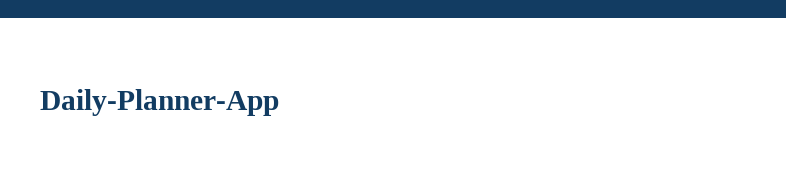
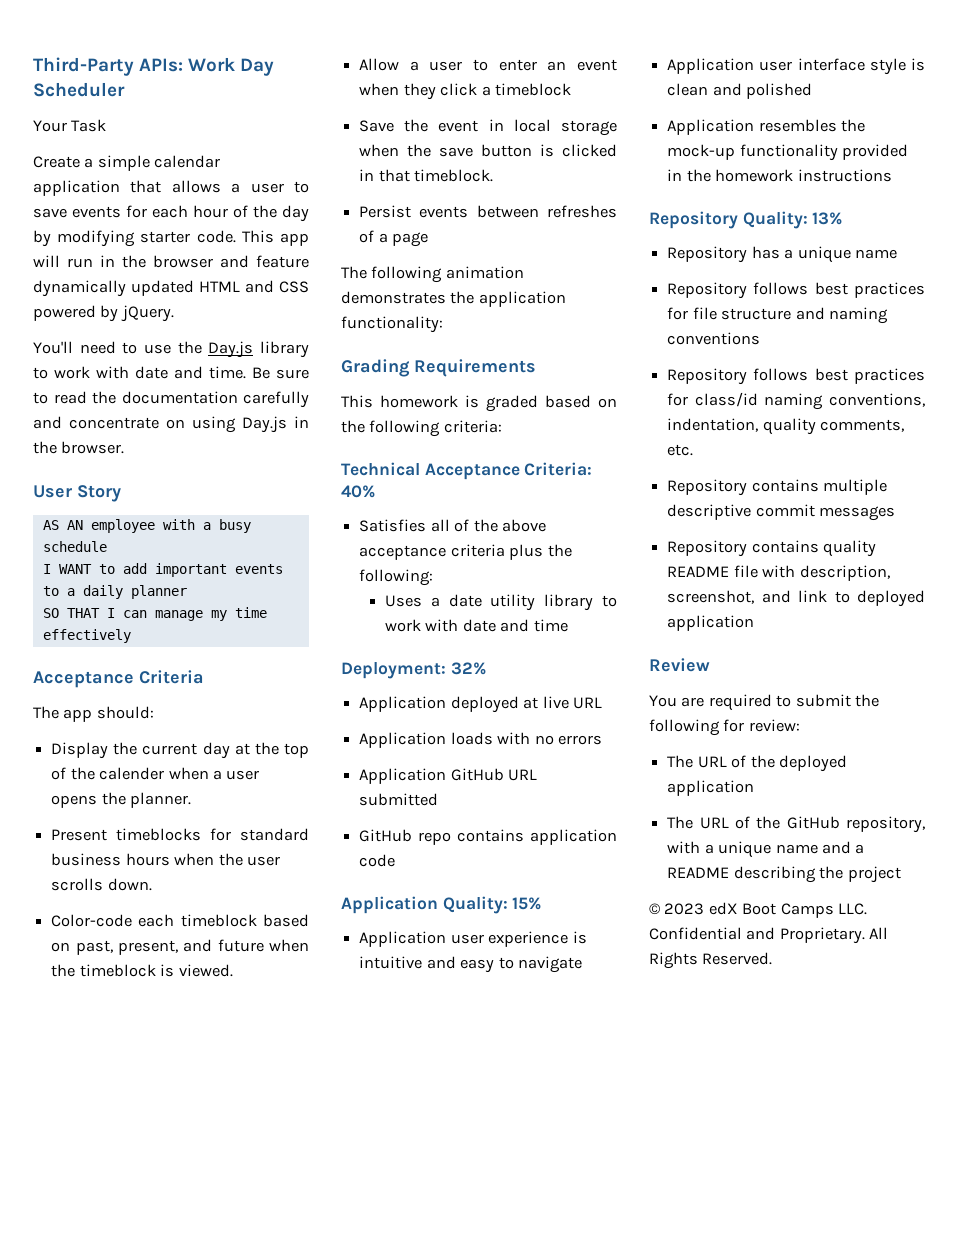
- Daily-Planner-App
+ Third-Party APIs: Work Day Scheduler
+ Your Task
+ Create a simple calendar application that allows a user to save events for each hour of the day by modifying starter code. This app will run in the browser and feature dynamically updated HTML and CSS powered by jQuery.
+ You'll need to use the Day.js library to work with date and time. Be sure to read the documentation carefully and concentrate on using Day.js in the browser.
+ User Story
+ AS AN employee with a busy schedule
+ I WANT to add important events to a daily planner
+ SO THAT I can manage my time effectively
+ Acceptance Criteria
+ The app should:
+ Display the current day at the top of the calender when a user opens the planner.
+ Present timeblocks for standard business hours when the user scrolls down.
+ Color-code each timeblock based on past, present, and future when the timeblock is viewed.
+ Allow a user to enter an event when they click a timeblock
+ Save the event in local storage when the save button is clicked in that timeblock.
+ Persist events between refreshes of a page
+ The following animation demonstrates the application functionality:
+ Grading Requirements
+ This homework is graded based on the following criteria:
+ Technical Acceptance Criteria: 40%
+ Satisfies all of the above acceptance criteria plus the following:
+ Uses a date utility library to work with date and time
+ Deployment: 32%
+ Application deployed at live URL
+ Application loads with no errors
+ Application GitHub URL submitted
+ GitHub repo contains application code
+ Application Quality: 15%
+ Application user experience is intuitive and easy to navigate
+ Application user interface style is clean and polished
+ Application resembles the mock-up functionality provided in the homework instructions
+ Repository Quality: 13%
+ Repository has a unique name
+ Repository follows best practices for file structure and naming conventions
+ Repository follows best practices for class/id naming conventions, indentation, quality comments, etc.
+ Repository contains multiple descriptive commit messages
+ Repository contains quality README file with description, screenshot, and link to deployed application
+ Review
+ You are required to submit the following for review:
+ The URL of the deployed application
+ The URL of the GitHub repository, with a unique name and a README describing the project
+ © 2023 edX Boot Camps LLC. Confidential and Proprietary. All Rights Reserved.

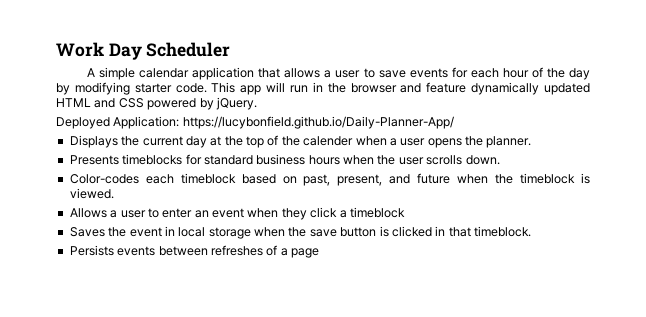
- Third-Party APIs: Work Day Scheduler
+ Work Day Scheduler
- Your Task
- Create a simple calendar application that allows a user to save events for each hour of the day by modifying starter code.
+ A simple calendar application that allows a user to save events for each hour of the day by modifying starter code.
- You'll need to use the Day.js library to work with date and time. Be sure to read the documentation carefully and concentrate on using Day.js in the browser.
- User Story
- AS AN employee with a busy schedule
- I WANT to add important events to a daily planner
- SO THAT I can manage my time effectively
- Acceptance Criteria
- The app should:
- Display the current day at the top of the calender when a user opens the planner.
+ Deployed Application: https://lucybonfield.github.io/Daily-Planner-App/
+ Displays the current day at the top of the calender when a user opens the planner.
- Present timeblocks for standard business hours when the user scrolls down.
+ Presents timeblocks for standard business hours when the user scrolls down.
- Color-code each timeblock based on past, present, and future when the timeblock is viewed.
+ Color-codes each timeblock based on past, present, and future when the timeblock is viewed.
- Allow a user to enter an event when they click a timeblock
+ Allows a user to enter an event when they click a timeblock
- Save the event in local storage when the save button is clicked in that timeblock.
+ Saves the event in local storage when the save button is clicked in that timeblock.
- Persist events between refreshes of a page
+ Persists events between refreshes of a page
- The following animation demonstrates the application functionality:
- Grading Requirements
- This homework is graded based on the following criteria:
- Technical Acceptance Criteria: 40%
- Satisfies all of the above acceptance criteria plus the following:
- Uses a date utility library to work with date and time
- Deployment: 32%
- Application deployed at live URL
- Application loads with no errors
- Application GitHub URL submitted
- GitHub repo contains application code
- Application Quality: 15%
- Application user experience is intuitive and easy to navigate
- Application user interface style is clean and polished
- Application resembles the mock-up functionality provided in the homework instructions
- Repository Quality: 13%
- Repository has a unique name
- Repository follows best practices for file structure and naming conventions
- Repository follows best practices for class/id naming conventions, indentation, quality comments, etc.
- Repository contains multiple descriptive commit messages
- Repository contains quality README file with description, screenshot, and link to deployed application
- Review
- You are required to submit the following for review:
- The URL of the deployed application
- The URL of the GitHub repository, with a unique name and a README describing the project
- © 2023 edX Boot Camps LLC. Confidential and Proprietary. All Rights Reserved.

